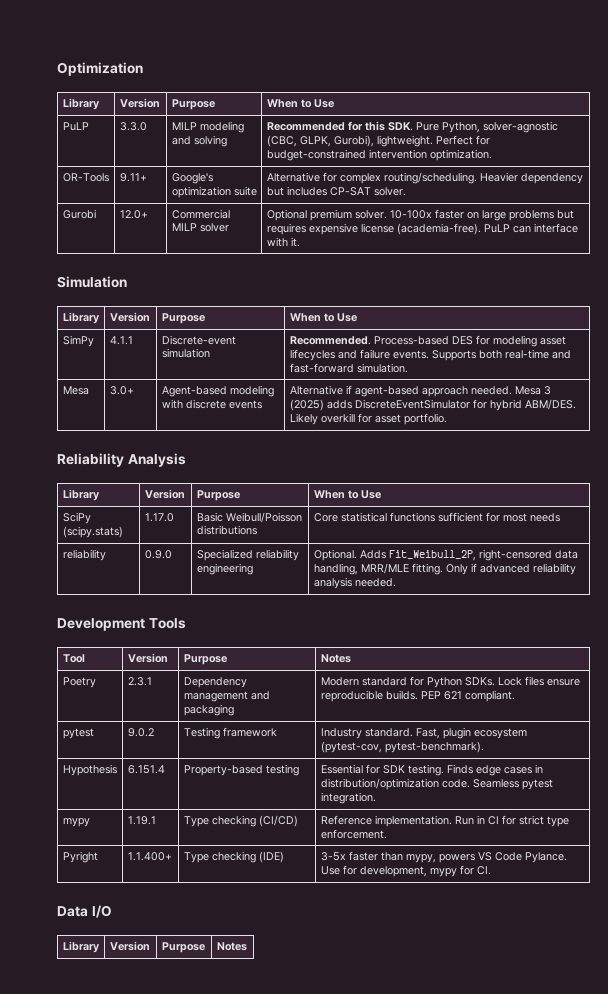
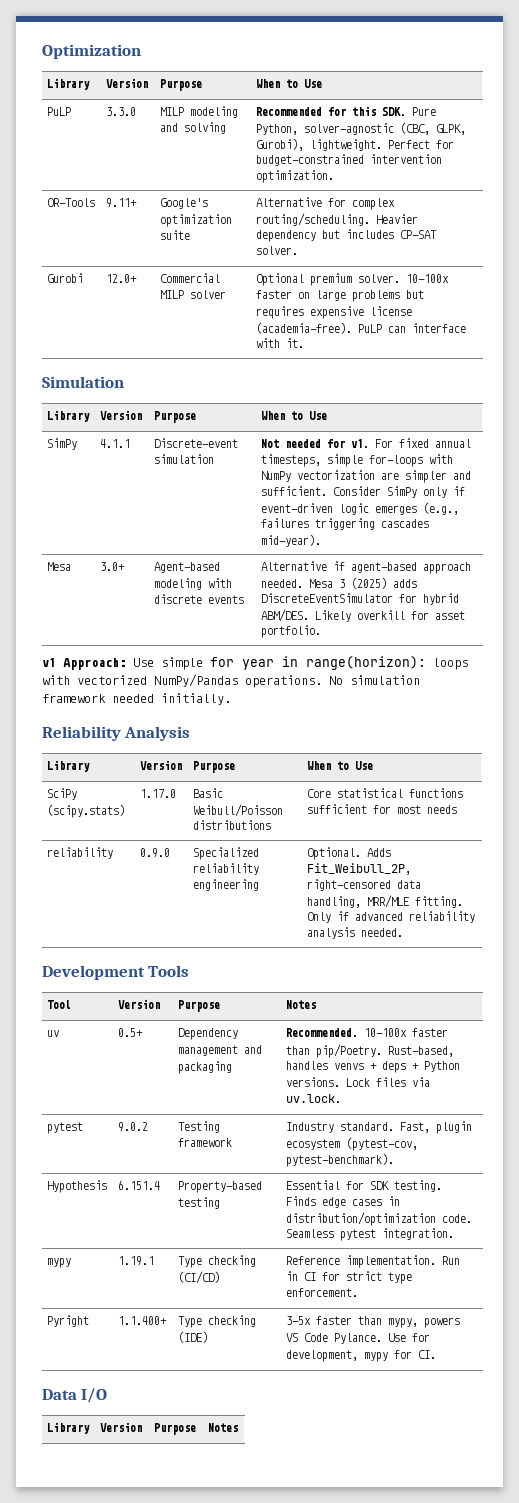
- SimPy | 4.1.1 | Discrete-event simulation | Recommended. Process-based DES for modeling asset lifecycles and failure events. Supports both real-time and fast-forward simulation.
+ SimPy | 4.1.1 | Discrete-event simulation | Not needed for v1. For fixed annual timesteps, simple for-loops with NumPy vectorization are simpler and sufficient. Consider SimPy only if event-driven logic emerges (e.g., failures triggering cascades mid-year).
+ v1 Approach: Use simple for year in range(horizon): loops with vectorized NumPy/Pandas operations. No simulation framework needed initially.
- Poetry | 2.3.1 | Dependency management and packaging | Modern standard for Python SDKs. Lock files ensure reproducible builds. PEP 621 compliant.
+ uv | 0.5+ | Dependency management and packaging | Recommended. 10-100x faster than pip/Poetry. Rust-based, handles venvs + deps + Python versions. Lock files via uv.lock.

